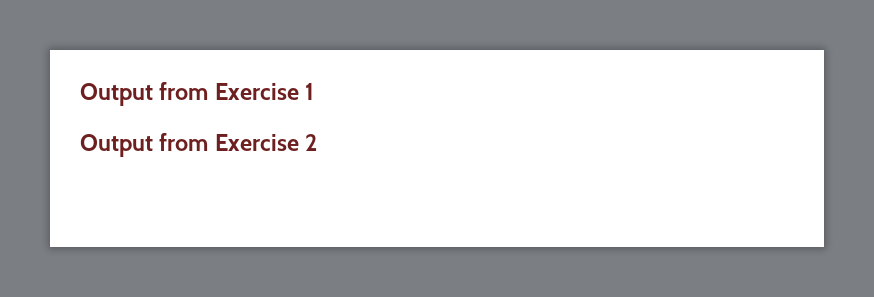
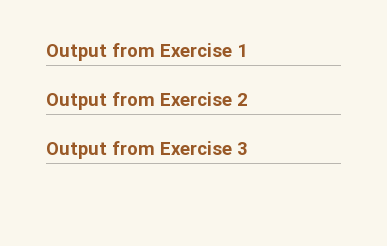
+ Output from Exercise 3

